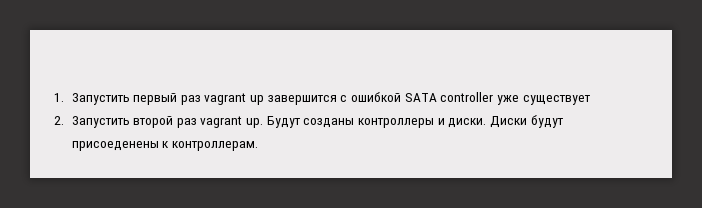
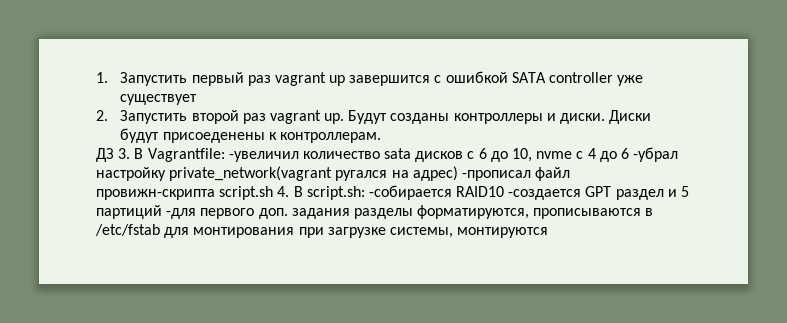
+ ДЗ 3. В Vagrantfile: -увеличил количество sata дисков с 6 до 10, nvme с 4 до 6 -убрал настройку private_network(vagrant ругался на адрес) -прописал файл провижн-скрипта script.sh 4. В script.sh: -собирается RAID10 -создается GPT раздел и 5 партиций -для первого доп. задания разделы форматируются, прописываются в /etc/fstab для монтирования при загрузке системы, монтируются

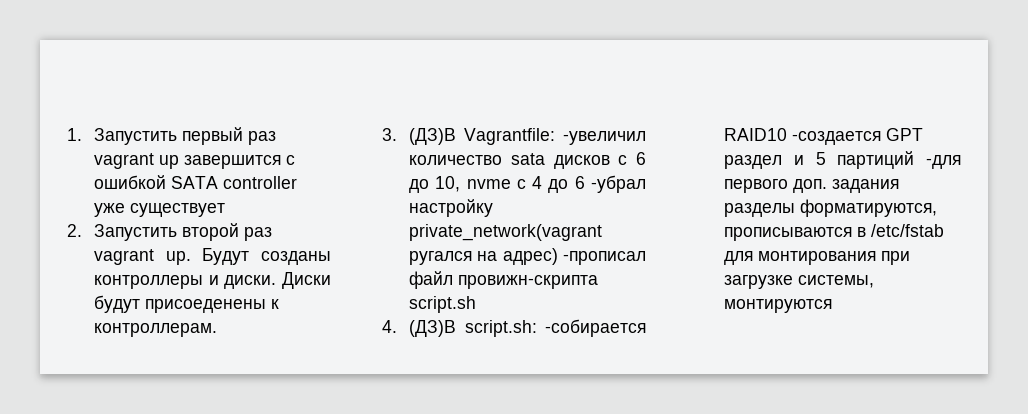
- ДЗ 3. В Vagrantfile: -увеличил количество sata дисков с 6 до 10, nvme с 4 до 6 -убрал настройку private_network(vagrant ругался на адрес) -прописал файл провижн-скрипта script.sh 4. В script.sh: -собирается RAID10 -создается GPT раздел и 5 партиций -для первого доп. задания разделы форматируются, прописываются в /etc/fstab для монтирования при загрузке системы, монтируются
+ 3. (ДЗ)В Vagrantfile: -увеличил количество sata дисков с 6 до 10, nvme с 4 до 6 -убрал настройку private_network(vagrant ругался на адрес) -прописал файл провижн-скрипта script.sh
+ 4. (ДЗ)В script.sh: -собирается RAID10 -создается GPT раздел и 5 партиций -для первого доп. задания разделы форматируются, прописываются в /etc/fstab для монтирования при загрузке системы, монтируются

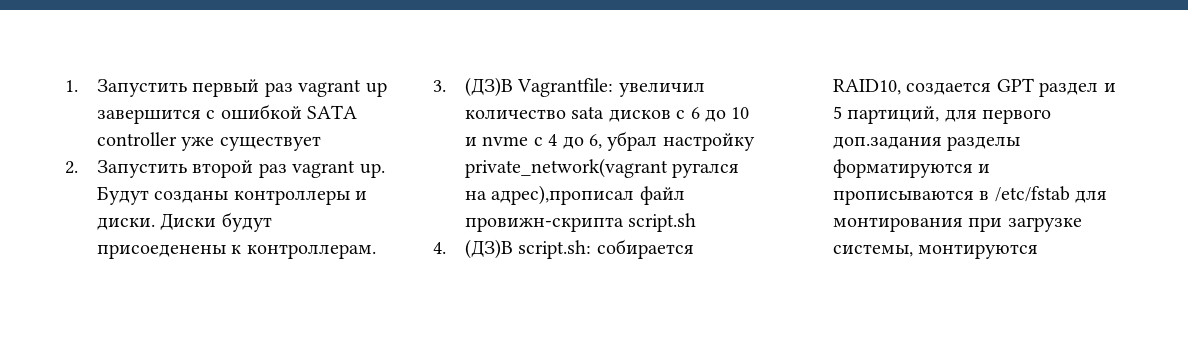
- 3. (ДЗ)В Vagrantfile: -увеличил количество sata дисков с 6 до 10, nvme с 4 до 6 -убрал настройку private_network(vagrant ругался на адрес) -прописал файл провижн-скрипта script.sh
+ 3. (ДЗ)В Vagrantfile: увеличил количество sata дисков с 6 до 10 и nvme с 4 до 6, убрал настройку private_network(vagrant ругался на адрес),прописал файл провижн-скрипта script.sh
- 4. (ДЗ)В script.sh: -собирается RAID10 -создается GPT раздел и 5 партиций -для первого доп. задания разделы форматируются, прописываются в /etc/fstab для монтирования при загрузке системы, монтируются
+ 4. (ДЗ)В script.sh: собирается RAID10, создается GPT раздел и 5 партиций, для первого доп.задания разделы форматируются и прописываются в /etc/fstab для монтирования при загрузке системы, монтируются

